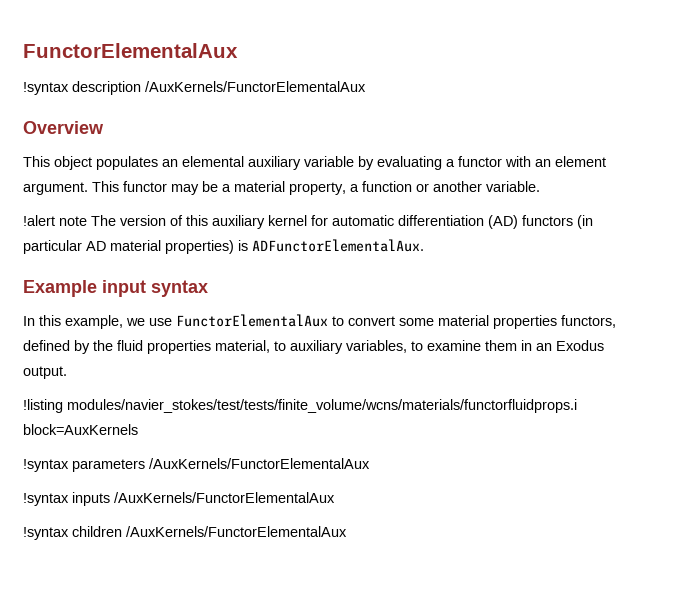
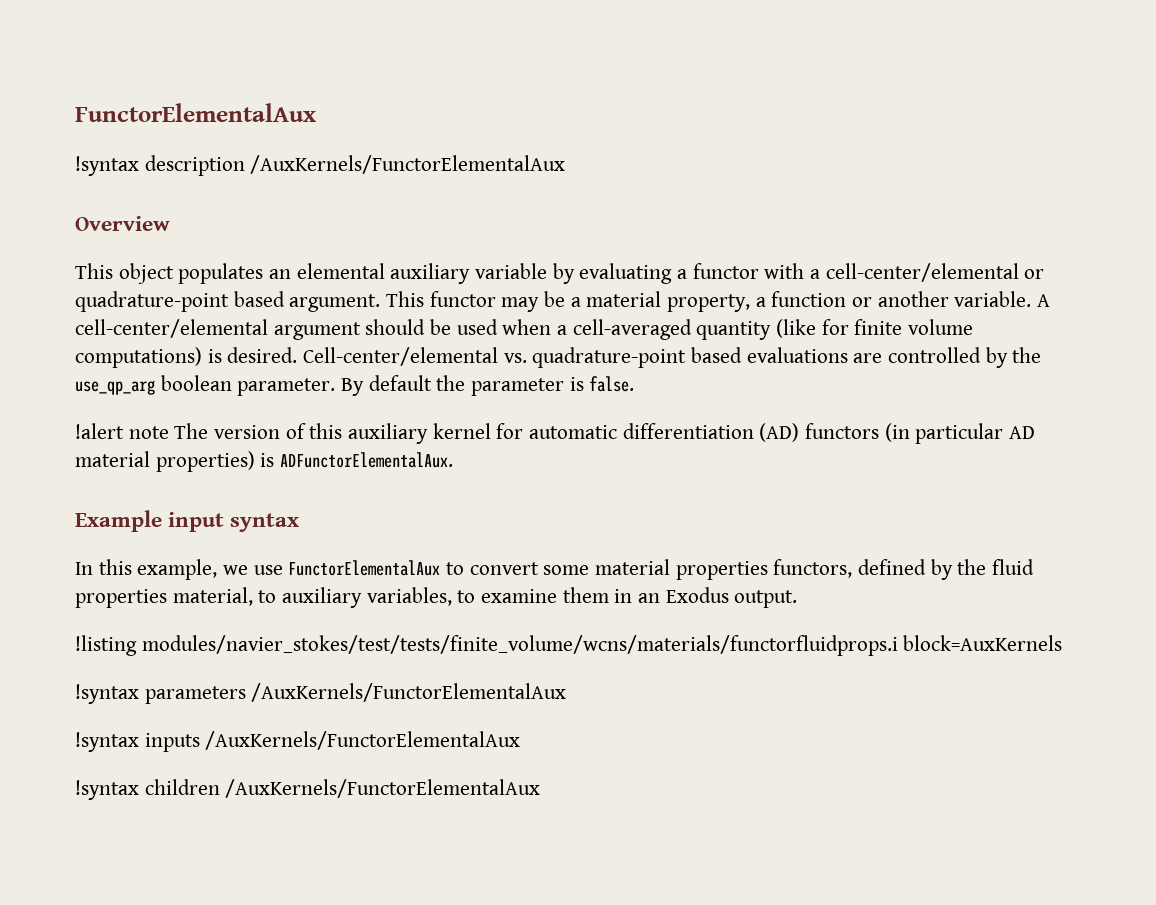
- This object populates an elemental auxiliary variable by evaluating a functor with an element argument.
+ This object populates an elemental auxiliary variable by evaluating a functor with a cell-center/elemental or quadrature-point based argument.
+ A cell-center/elemental argument should be used when a cell-averaged quantity (like for finite volume computations) is desired. Cell-center/elemental vs. quadrature-point based evaluations are controlled by the use_qp_arg boolean parameter. By default the parameter is false.

